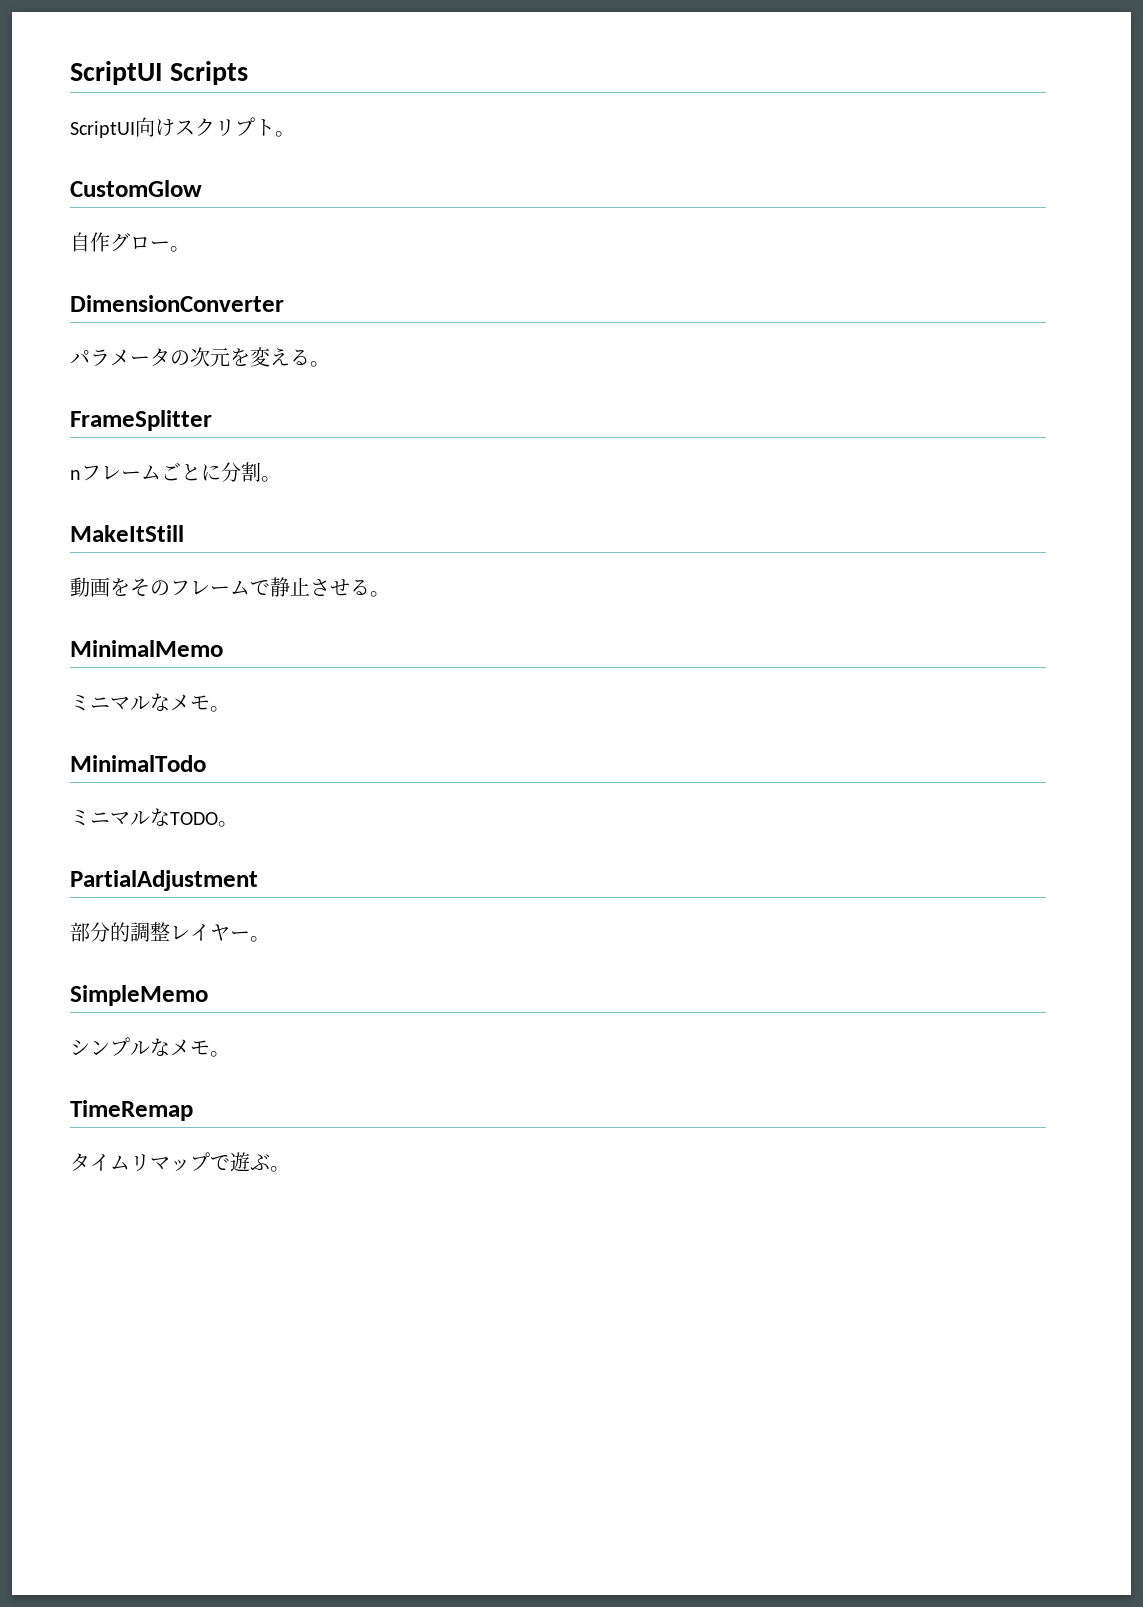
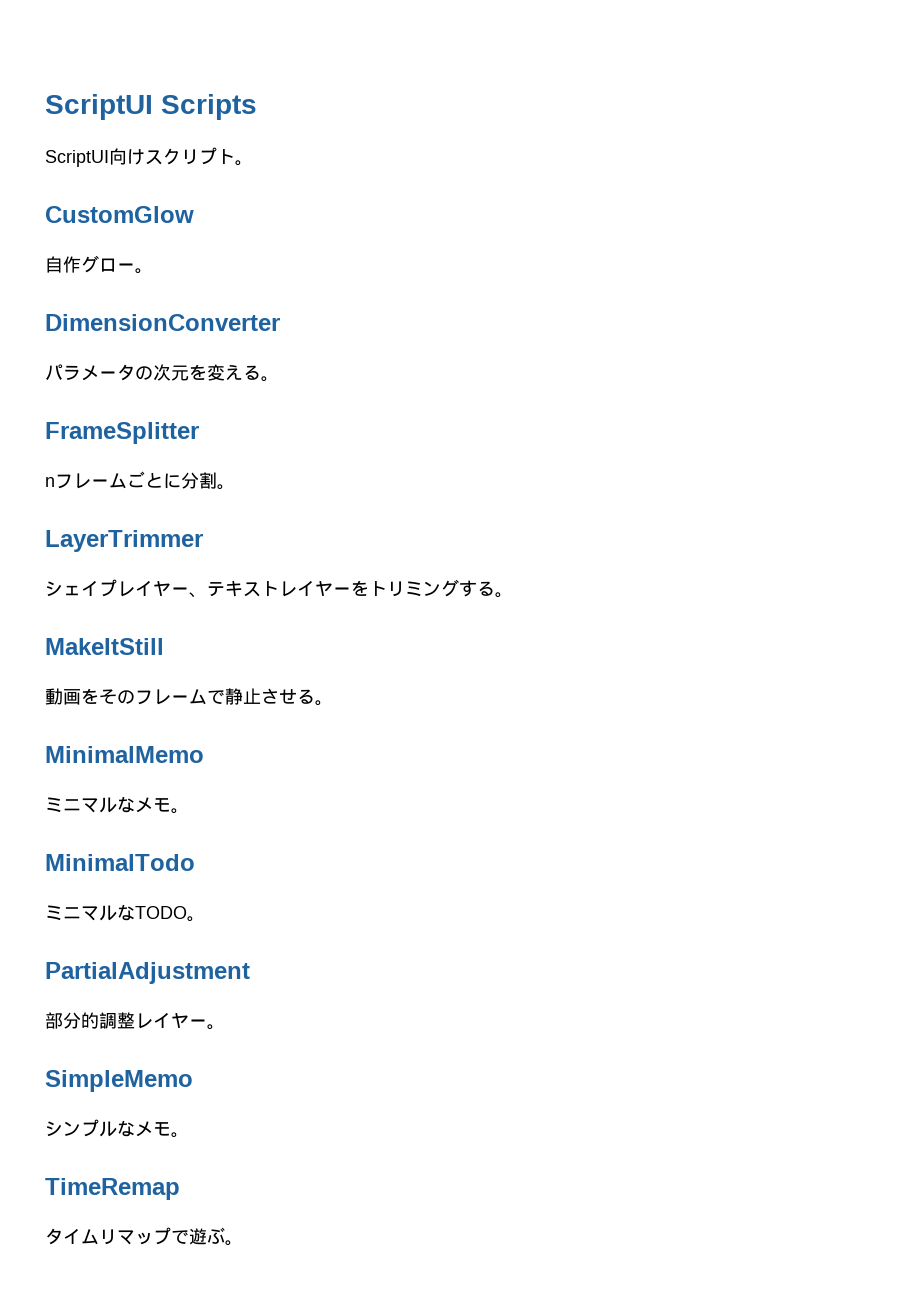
+ LayerTrimmer
+ シェイプレイヤー、テキストレイヤーをトリミングする。

